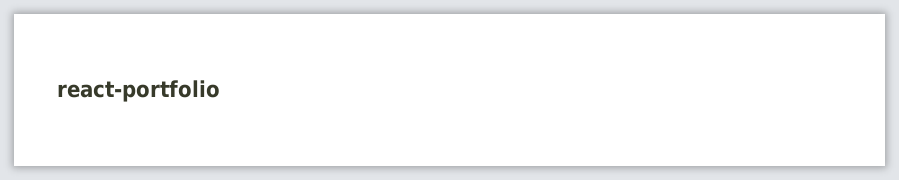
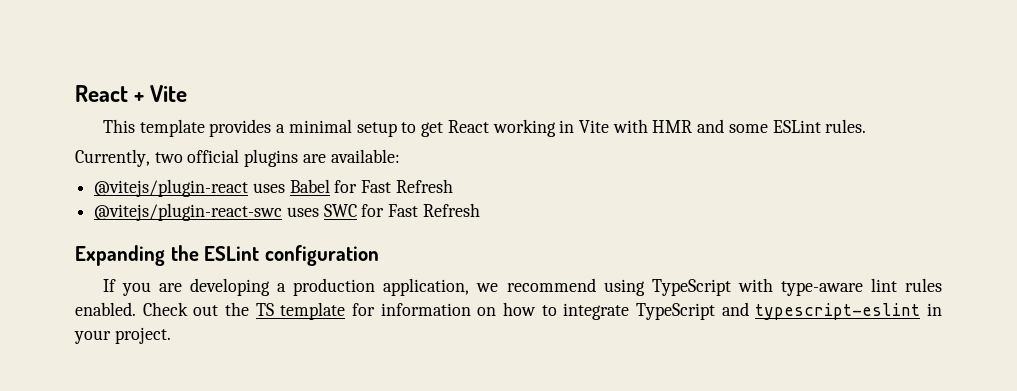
- react-portfolio
+ React + Vite
+ This template provides a minimal setup to get React working in Vite with HMR and some ESLint rules.
+ Currently, two official plugins are available:
+ @vitejs/plugin-react uses Babel for Fast Refresh
+ @vitejs/plugin-react-swc uses SWC for Fast Refresh
+ Expanding the ESLint configuration
+ If you are developing a production application, we recommend using TypeScript with type-aware lint rules enabled. Check out the TS template for information on how to integrate TypeScript and typescript-eslint in your project.

